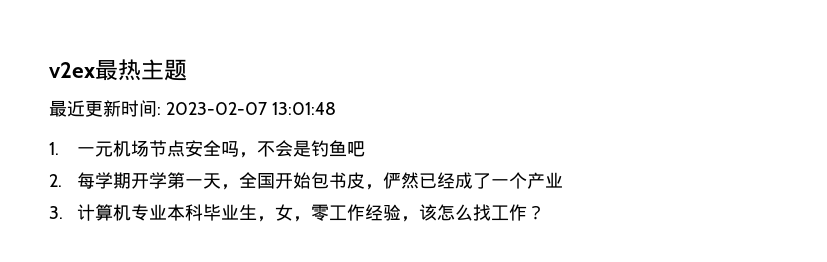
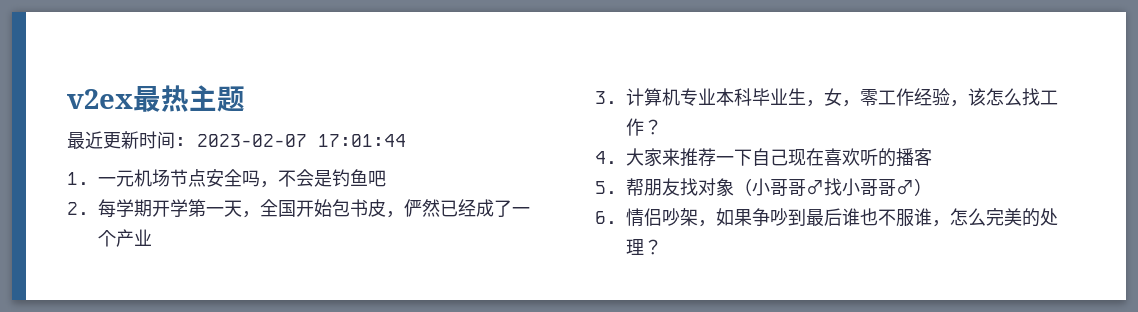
- 最近更新时间: 2023-02-07 13:01:48
+ 最近更新时间: 2023-02-07 17:01:44
+ 4.大家来推荐一下自己现在喜欢听的播客
+ 5.帮朋友找对象（小哥哥♂找小哥哥♂）
+ 6.情侣吵架，如果争吵到最后谁也不服谁，怎么完美的处理？

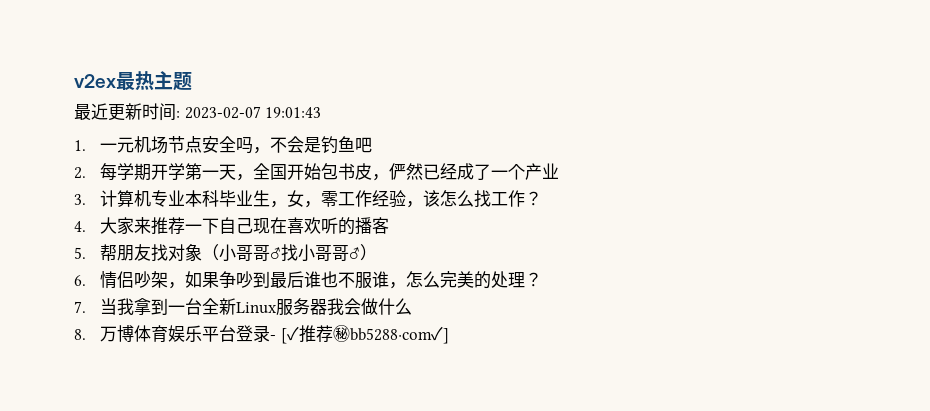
- 最近更新时间: 2023-02-07 17:01:44
+ 最近更新时间: 2023-02-07 19:01:43
+ 7.当我拿到一台全新Linux服务器我会做什么
+ 8.万博体育娱乐平台登录- [✓推荐㊙bb5288·com✓]

